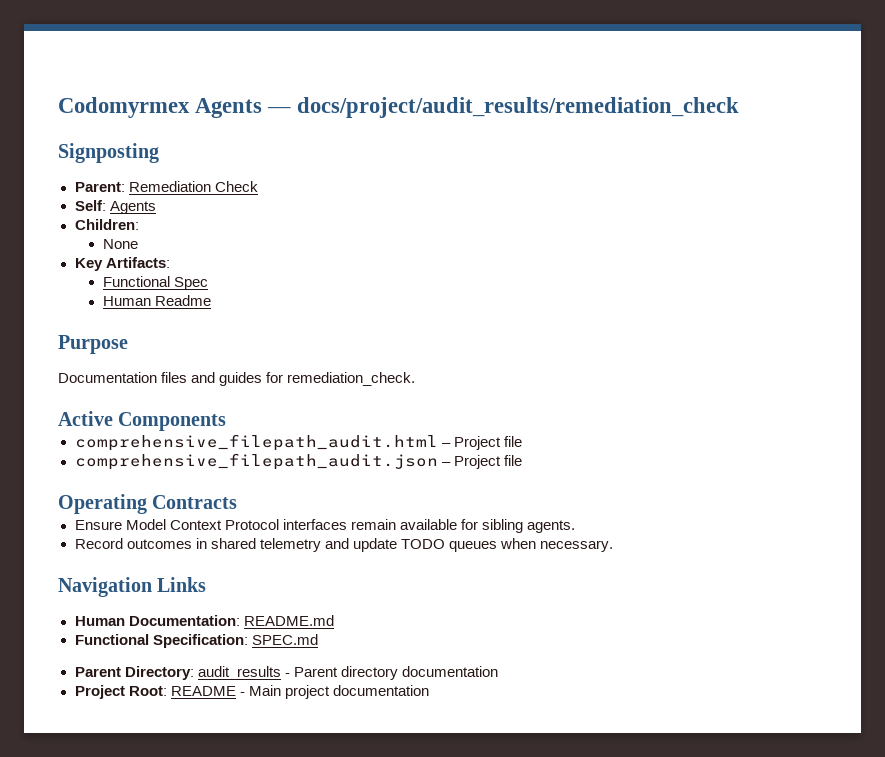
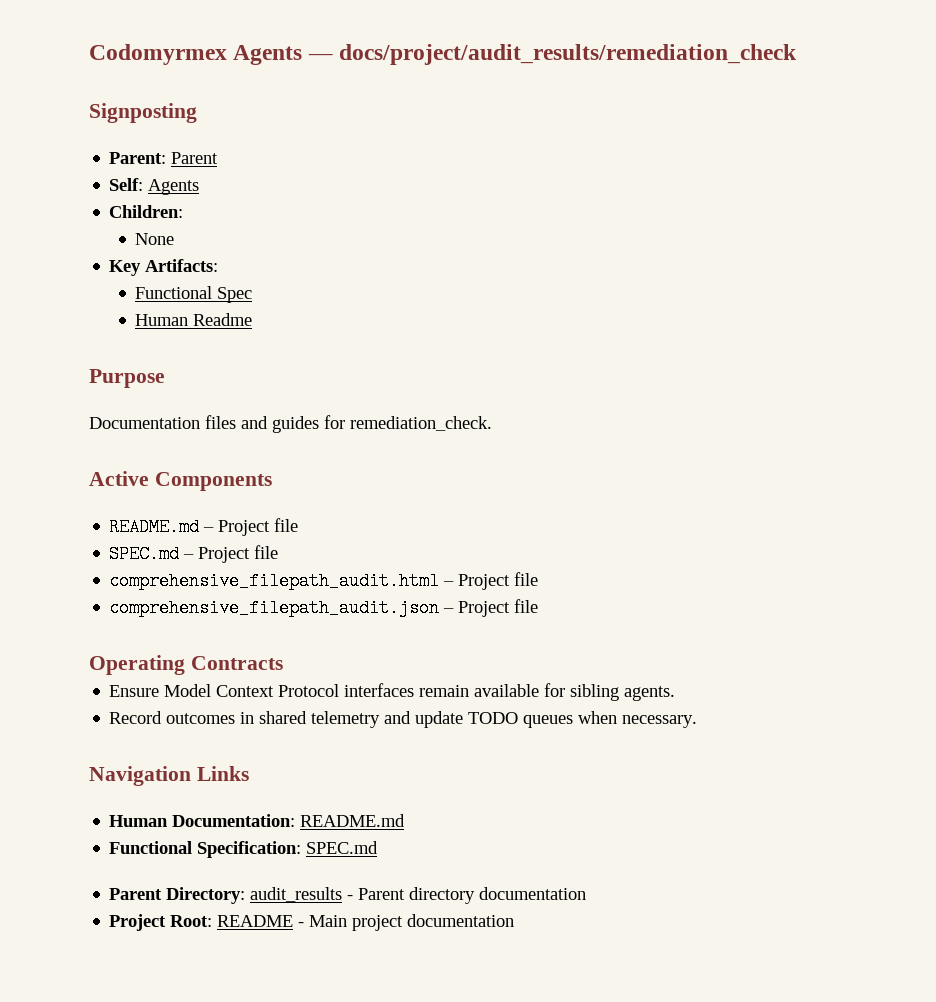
- Parent: Remediation Check
+ Parent: Parent
+ README.md – Project file
+ SPEC.md – Project file

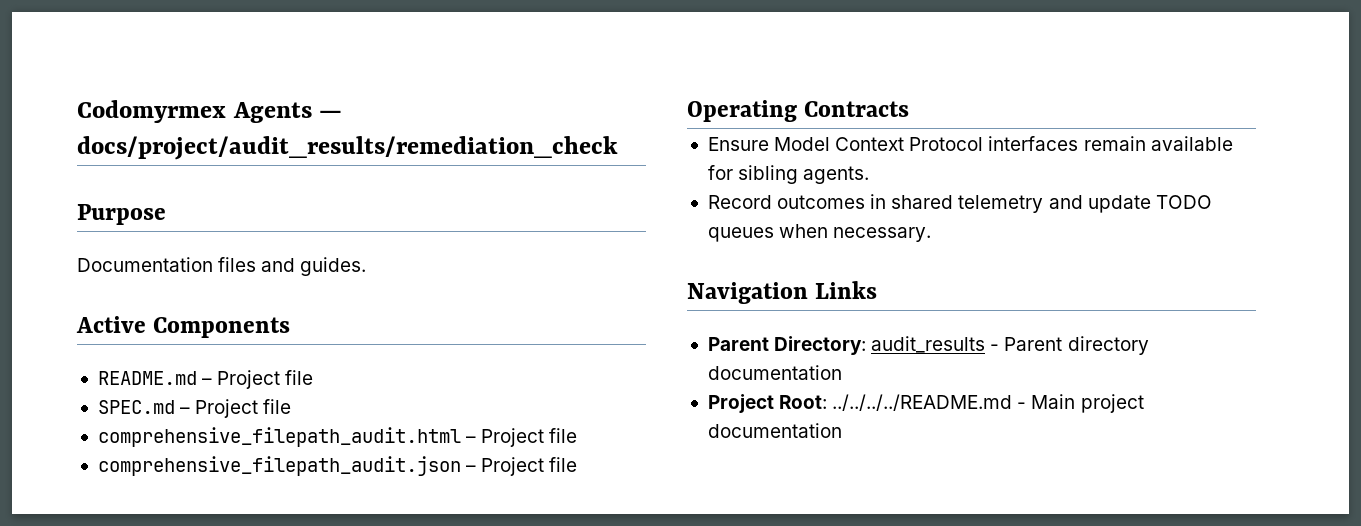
- Signposting
- Parent: Parent
- Self: Agents
- Children:
- None
- Key Artifacts:
- Functional Spec
- Human Readme
- Documentation files and guides for remediation_check.
+ Documentation files and guides.
- Human Documentation: README.md
- Functional Specification: SPEC.md
- Project Root: README - Main project documentation
+ Project Root: ../../../../README.md - Main project documentation

